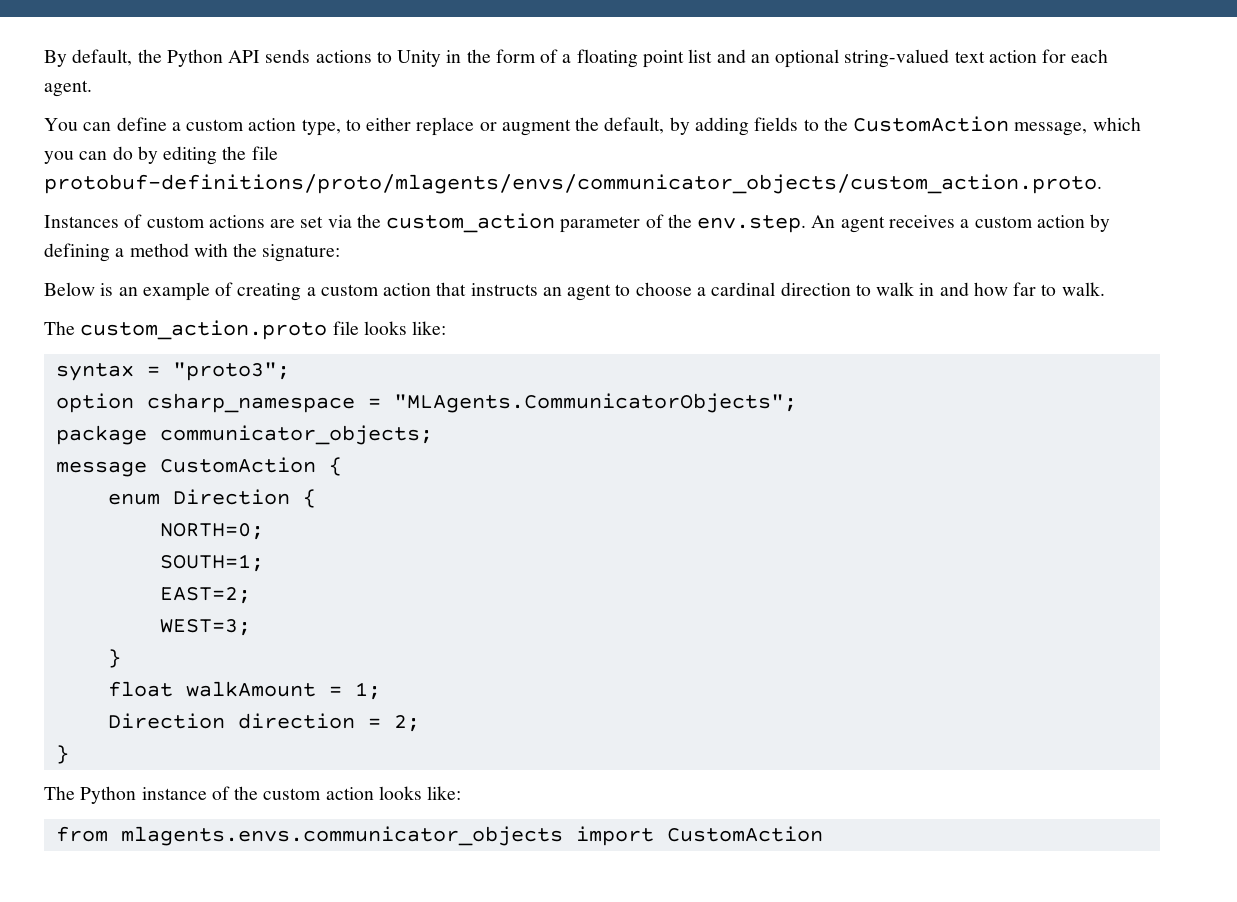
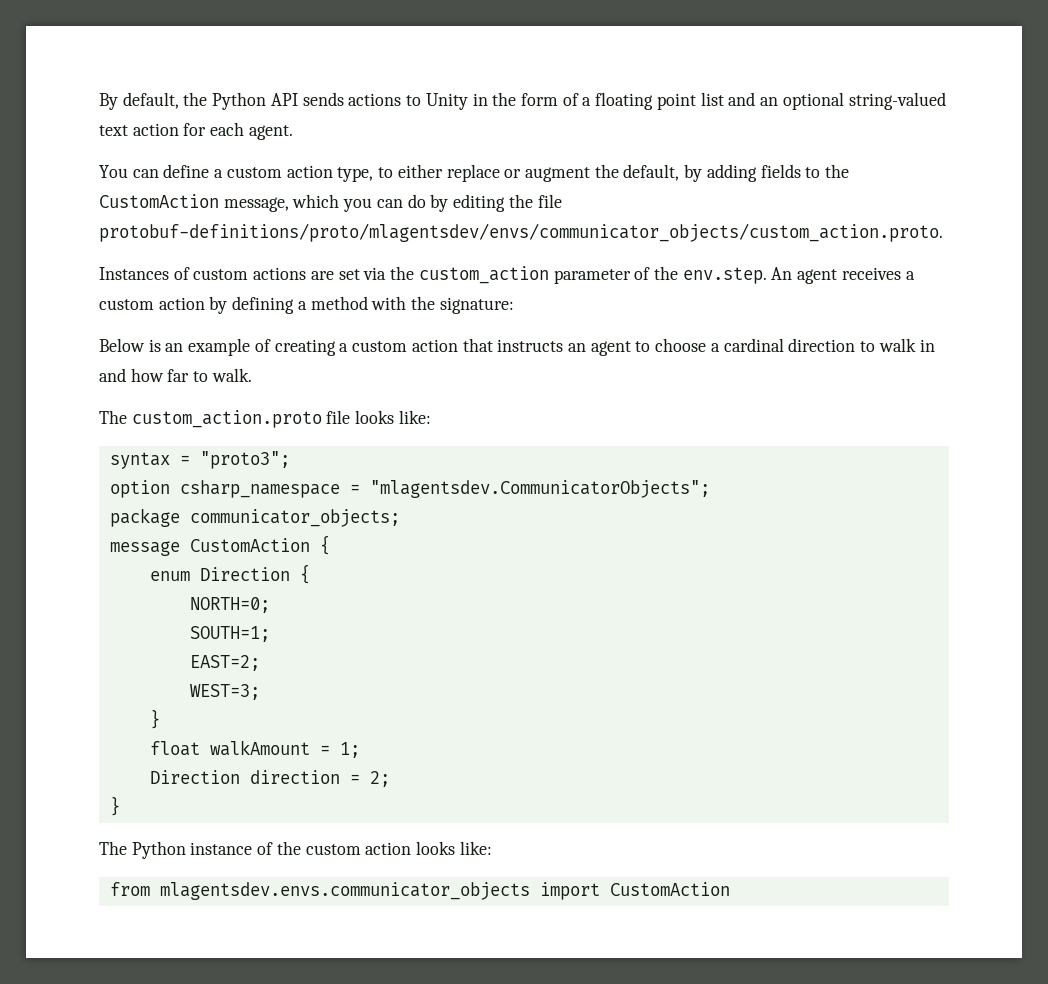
- You can define a custom action type, to either replace or augment the default, by adding fields to the CustomAction message, which you can do by editing the file protobuf-definitions/proto/mlagents/envs/communicator_objects/custom_action.proto.
+ You can define a custom action type, to either replace or augment the default, by adding fields to the CustomAction message, which you can do by editing the file protobuf-definitions/proto/mlagentsdev/envs/communicator_objects/custom_action.proto.
- option csharp_namespace = "MLAgents.CommunicatorObjects";
+ option csharp_namespace = "mlagentsdev.CommunicatorObjects";
- from mlagents.envs.communicator_objects import CustomAction
+ from mlagentsdev.envs.communicator_objects import CustomAction

